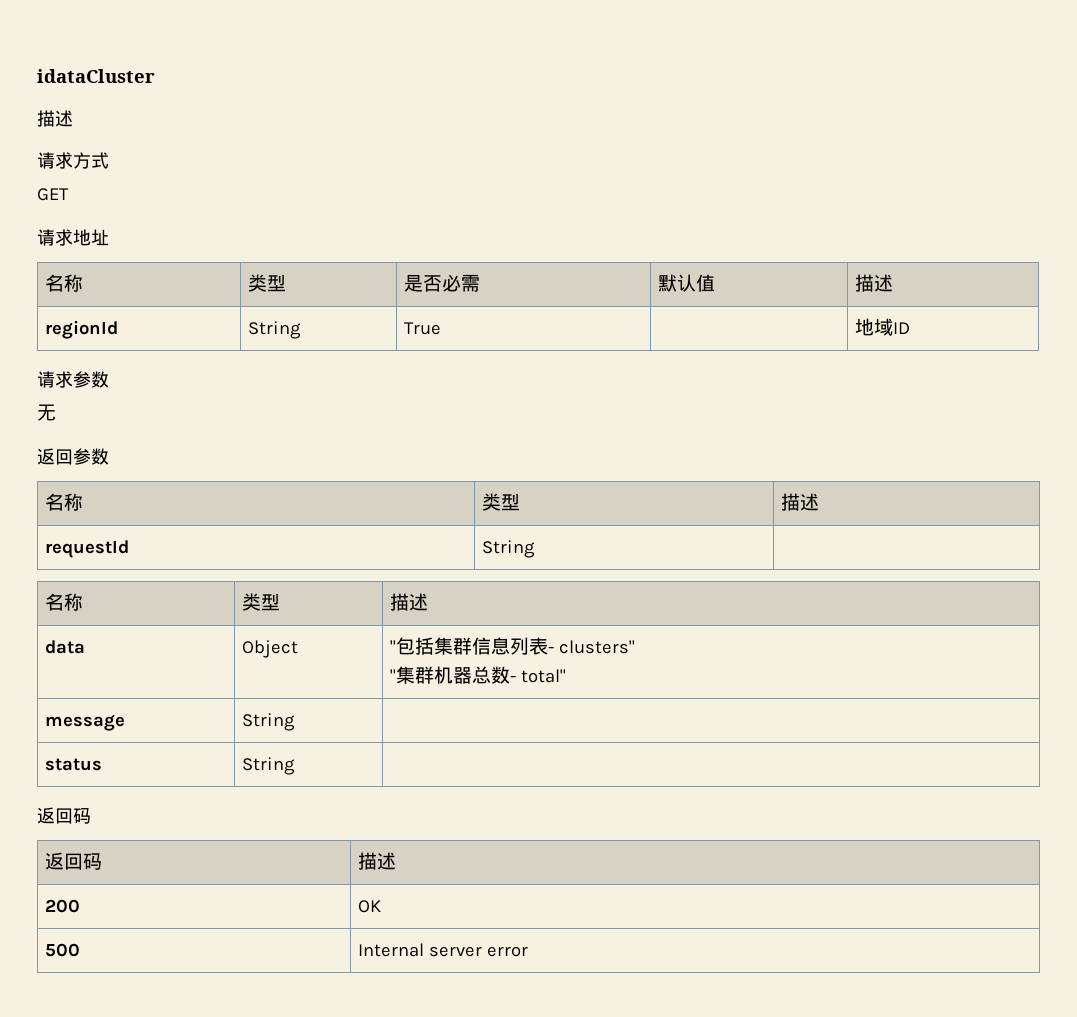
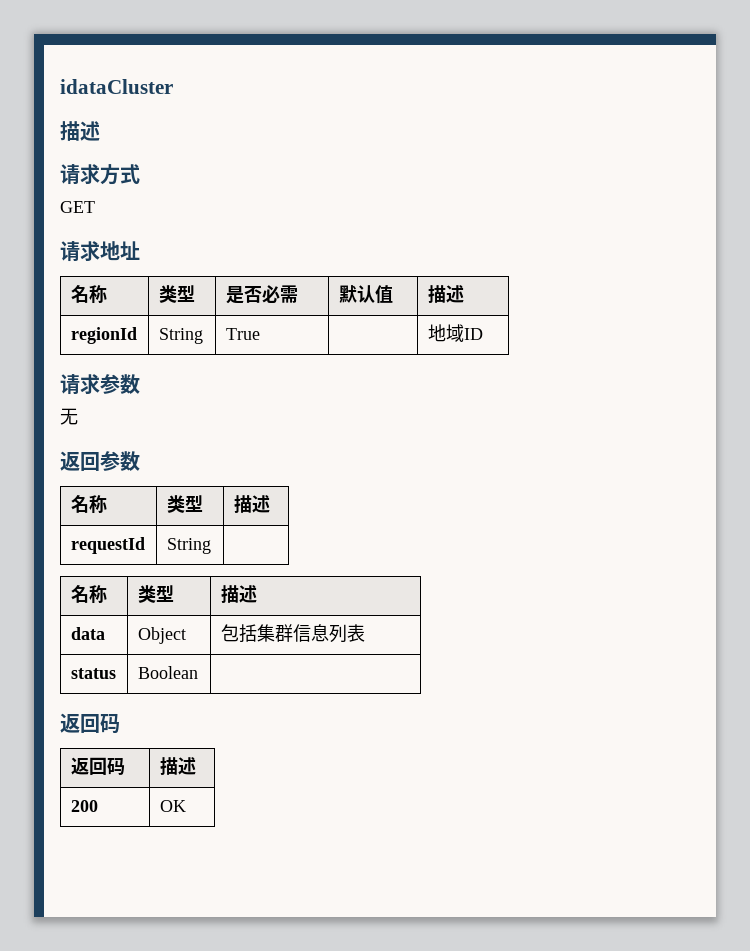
- data | Object | "包括集群信息列表- clusters"
- "集群机器总数- total"
- message | String |
+ data | Object | 包括集群信息列表
- status | String |
+ status | Boolean |
- 500 | Internal server error

